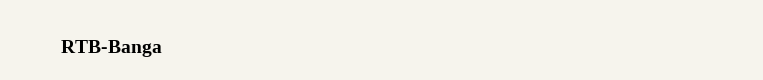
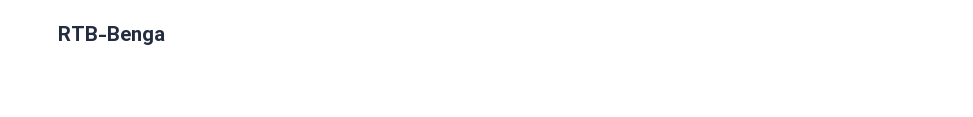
- RTB-Banga
+ RTB-Benga

